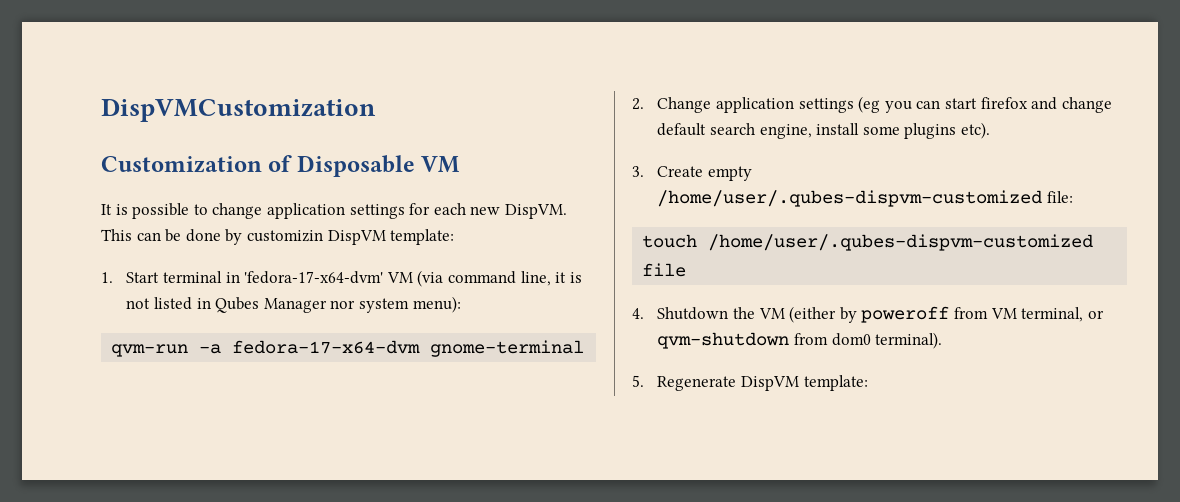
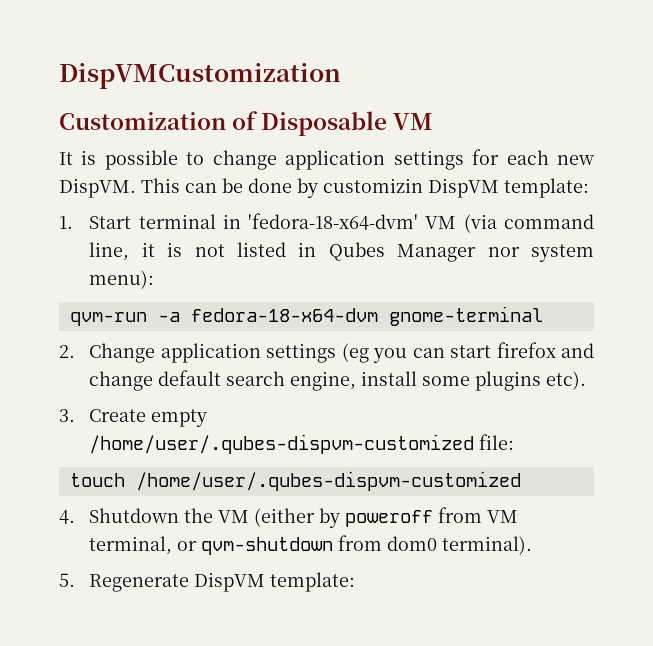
- 1. Start terminal in 'fedora-17-x64-dvm' VM (via command line, it is not listed in Qubes Manager nor system menu):
+ 1. Start terminal in 'fedora-18-x64-dvm' VM (via command line, it is not listed in Qubes Manager nor system menu):
- qvm-run -a fedora-17-x64-dvm gnome-terminal
+ qvm-run -a fedora-18-x64-dvm gnome-terminal
- touch /home/user/.qubes-dispvm-customized file
+ touch /home/user/.qubes-dispvm-customized

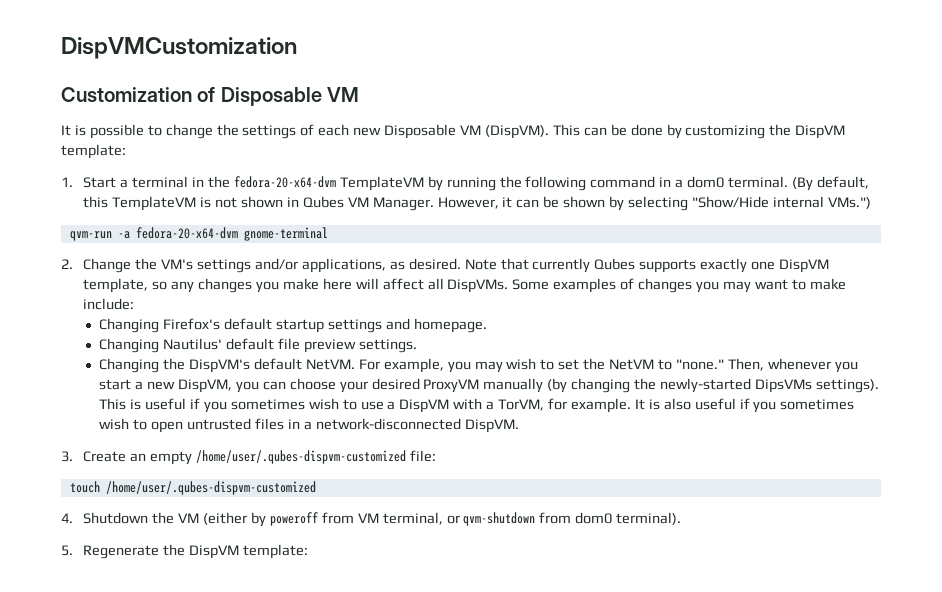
- It is possible to change application settings for each new DispVM.
+ It is possible to change the settings of each new Disposable VM (DispVM).
- This can be done by customizin DispVM template:
+ This can be done by customizing the DispVM template:
- 1. Start terminal in 'fedora-18-x64-dvm' VM (via command line, it is not listed in Qubes Manager nor system menu):
+ 1. Start a terminal in the fedora-20-x64-dvm TemplateVM by running the following command in a dom0 terminal. (By default, this TemplateVM is not shown in Qubes VM Manager. However, it can be shown by selecting "Show/Hide internal VMs.")
- qvm-run -a fedora-18-x64-dvm gnome-terminal
+ qvm-run -a fedora-20-x64-dvm gnome-terminal
- 2. Change application settings (eg you can start firefox and change default search engine, install some plugins etc).
+ 2. Change the VM's settings and/or applications, as desired. Note that currently Qubes supports exactly one DispVM template, so any changes you make here will affect all DispVMs. Some examples of changes you may want to make include:
+ Changing Firefox's default startup settings and homepage.
+ Changing Nautilus' default file preview settings.
+ Changing the DispVM's default NetVM. For example, you may wish to set the NetVM to "none." Then, whenever you start a new DispVM, you can choose your desired ProxyVM manually (by changing the newly-started DipsVMs settings). This is useful if you sometimes wish to use a DispVM with a TorVM, for example. It is also useful if you sometimes wish to open untrusted files in a network-disconnected DispVM.
- 3. Create empty /home/user/.qubes-dispvm-customized file:
+ 3. Create an empty /home/user/.qubes-dispvm-customized file:
- 5. Regenerate DispVM template:
+ 5. Regenerate the DispVM template:

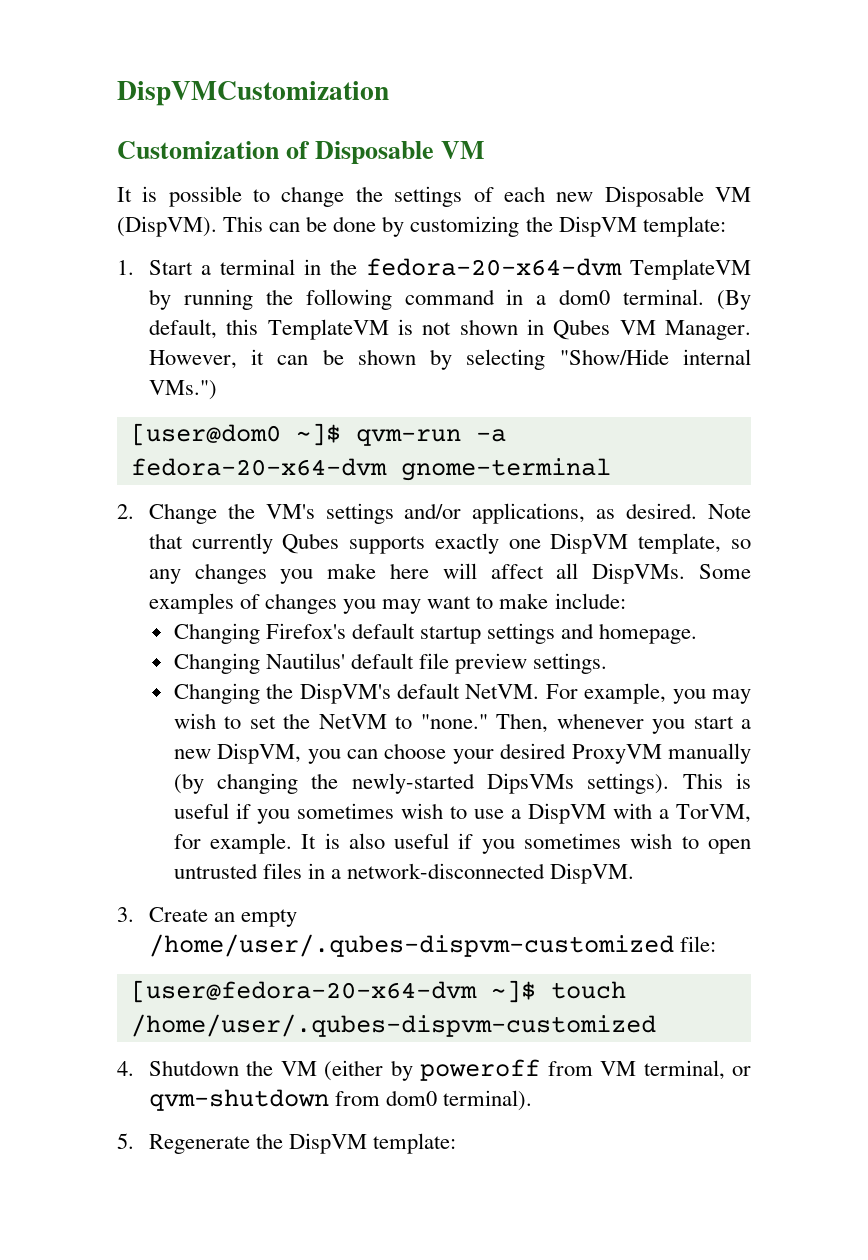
- qvm-run -a fedora-20-x64-dvm gnome-terminal
+ [user@dom0 ~]$ qvm-run -a fedora-20-x64-dvm gnome-terminal
- touch /home/user/.qubes-dispvm-customized
+ [user@fedora-20-x64-dvm ~]$ touch /home/user/.qubes-dispvm-customized

